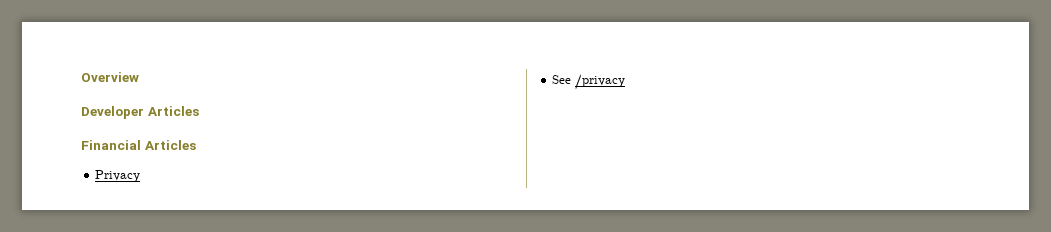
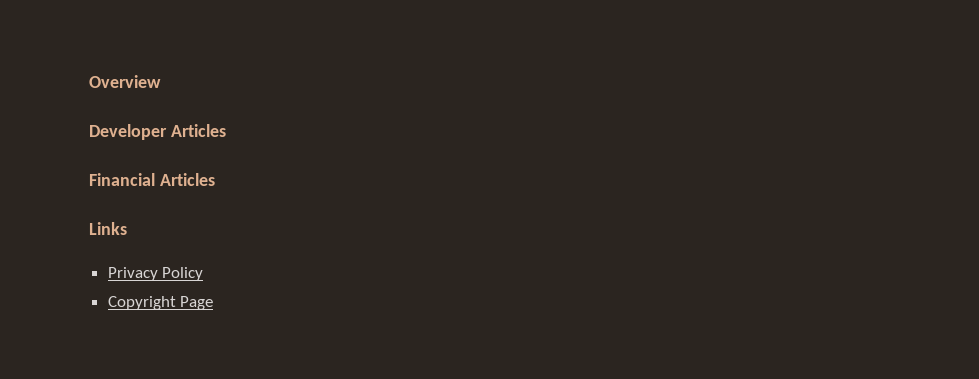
+ Links
- Privacy
- See /privacy
+ Privacy Policy
+ Copyright Page

